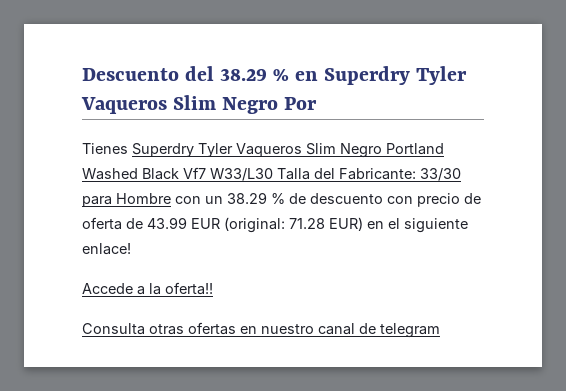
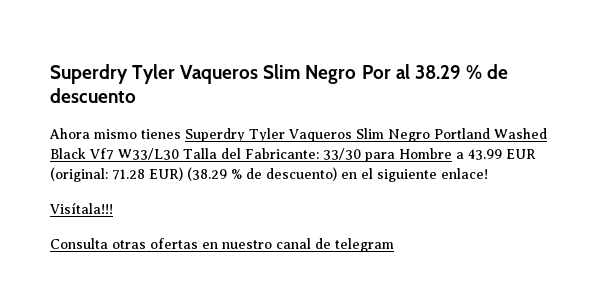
- Descuento del 38.29 % en Superdry Tyler Vaqueros Slim Negro Por
- Tienes Superdry Tyler Vaqueros Slim Negro Portland Washed Black Vf7 W33/L30 Talla del Fabricante: 33/30 para Hombre con un 38.29 % de descuento con precio de oferta de 43.99 EUR (original: 71.28 EUR) en el siguiente enlace!
+ Superdry Tyler Vaqueros Slim Negro Por al 38.29 % de descuento
+ Ahora mismo tienes Superdry Tyler Vaqueros Slim Negro Portland Washed Black Vf7 W33/L30 Talla del Fabricante: 33/30 para Hombre a 43.99 EUR (original: 71.28 EUR) (38.29 % de descuento) en el siguiente enlace!
- Accede a la oferta!!
+ Visítala!!!

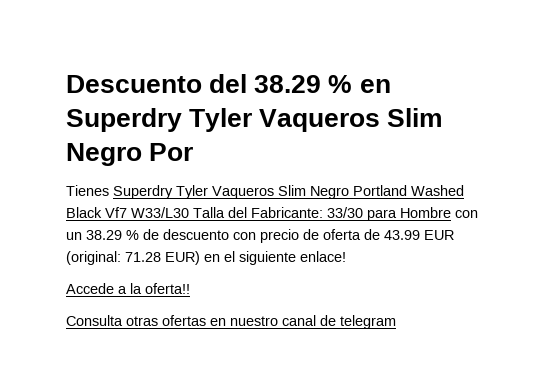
- Superdry Tyler Vaqueros Slim Negro Por al 38.29 % de descuento
- Ahora mismo tienes Superdry Tyler Vaqueros Slim Negro Portland Washed Black Vf7 W33/L30 Talla del Fabricante: 33/30 para Hombre a 43.99 EUR (original: 71.28 EUR) (38.29 % de descuento) en el siguiente enlace!
+ Descuento del 38.29 % en Superdry Tyler Vaqueros Slim Negro Por
+ Tienes Superdry Tyler Vaqueros Slim Negro Portland Washed Black Vf7 W33/L30 Talla del Fabricante: 33/30 para Hombre con un 38.29 % de descuento con precio de oferta de 43.99 EUR (original: 71.28 EUR) en el siguiente enlace!
- Visítala!!!
+ Accede a la oferta!!

